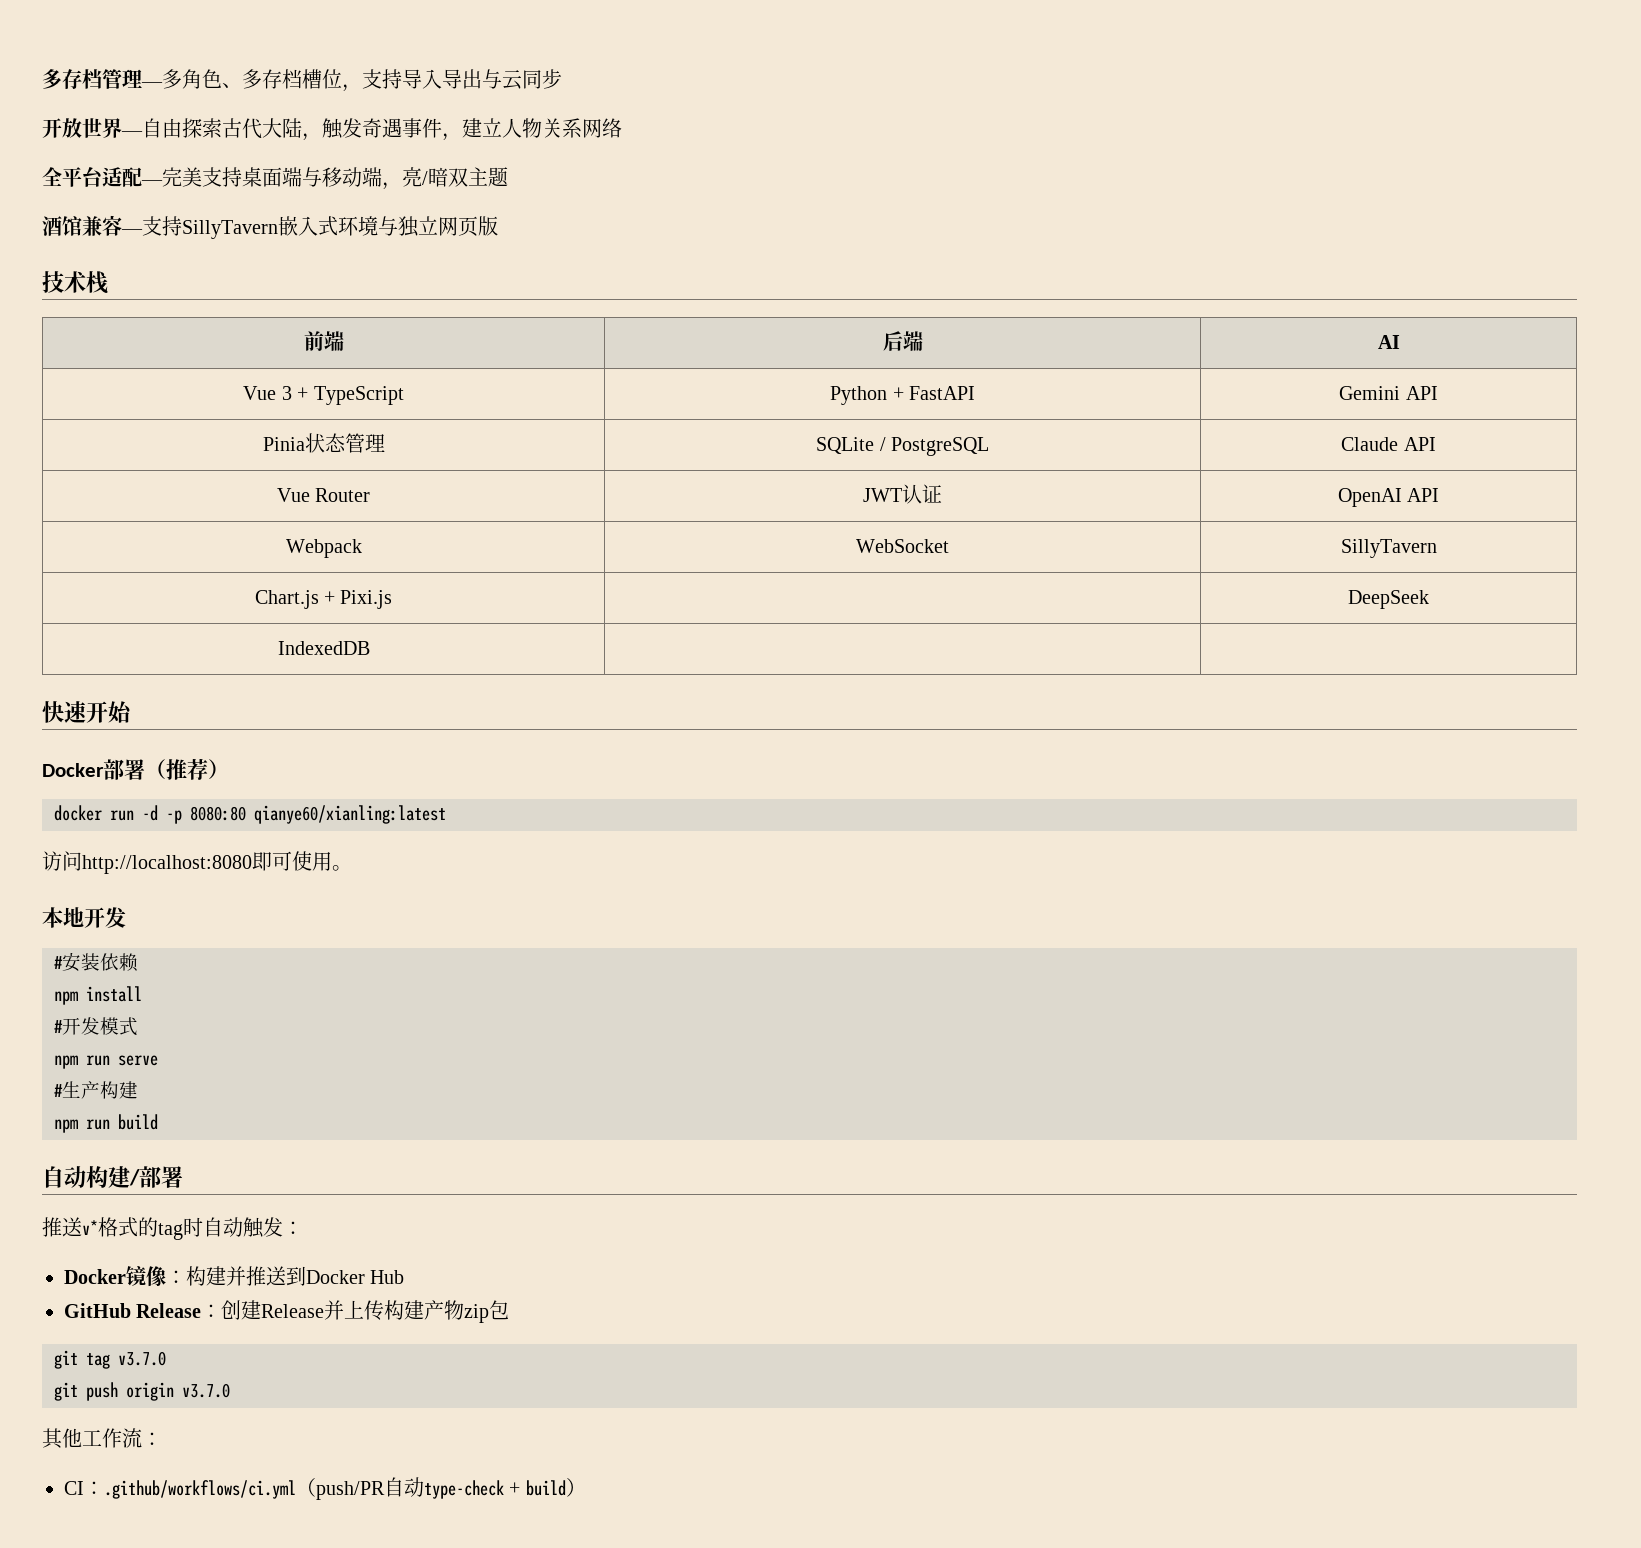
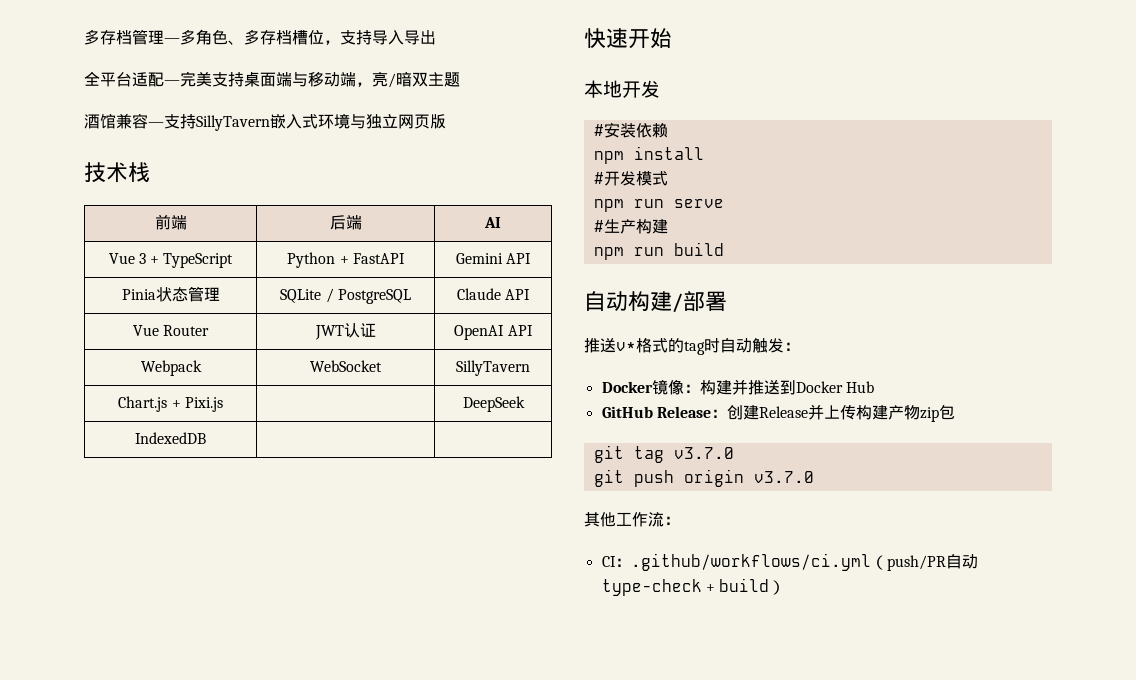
- 多存档管理—多角色、多存档槽位，支持导入导出与云同步
- 开放世界—自由探索古代大陆，触发奇遇事件，建立人物关系网络
+ 多存档管理—多角色、多存档槽位，支持导入导出
- Docker部署（推荐）
- docker run -d -p 8080:80 qianye60/xianling:latest
- 访问http://localhost:8080即可使用。

